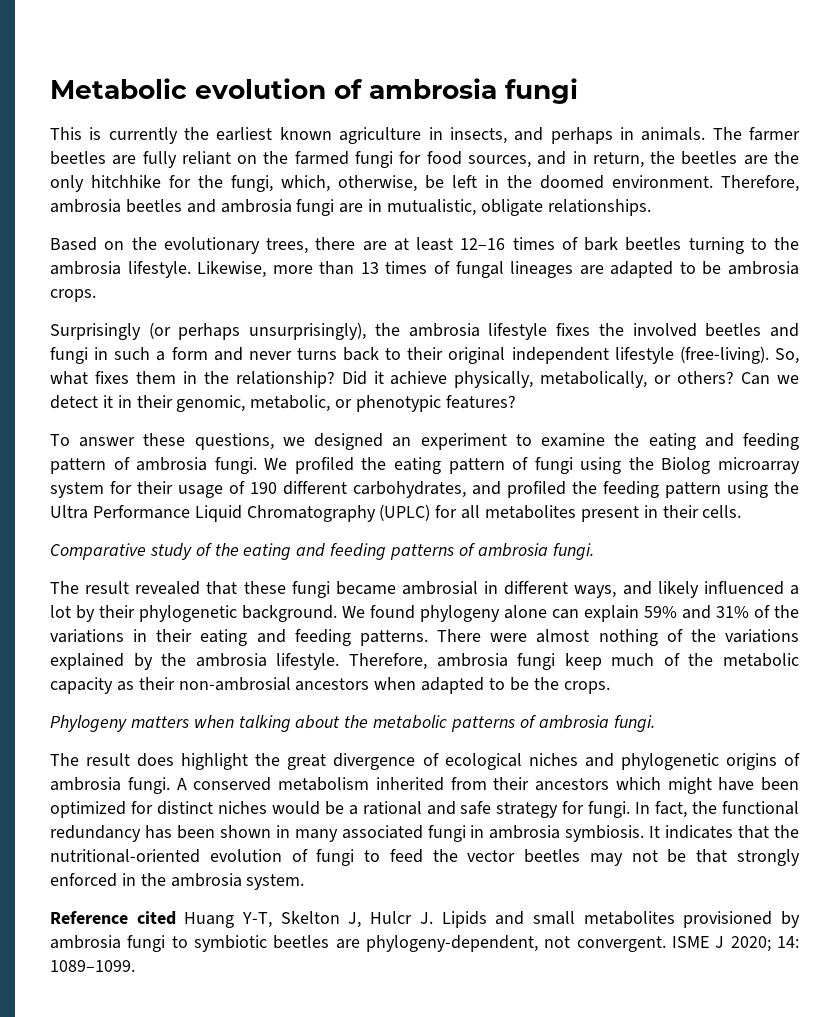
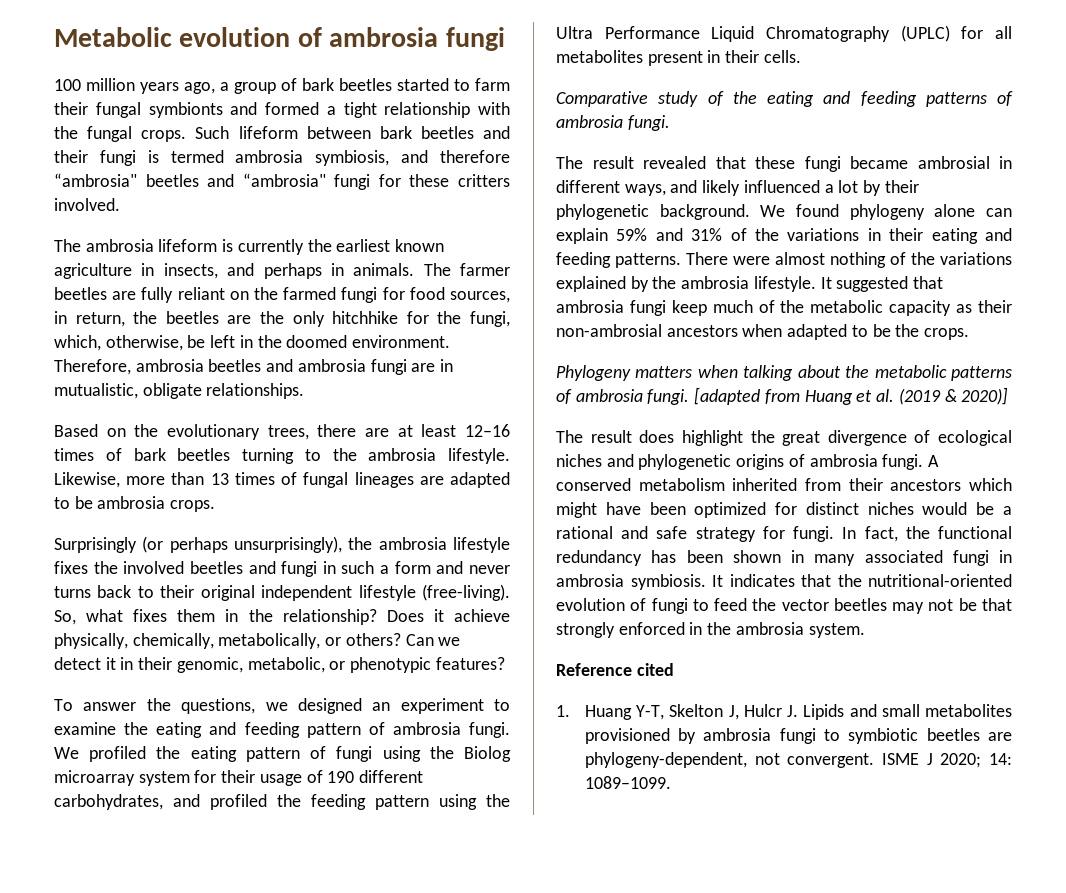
- This is currently the earliest known agriculture in insects, and perhaps in animals.
+ 100 million years ago, a group of bark beetles started to farm their fungal symbionts and formed a tight relationship with the fungal crops. Such lifeform between bark beetles and their fungi is termed ambrosia symbiosis, and therefore “ambrosia" beetles and “ambrosia" fungi for these critters involved.
+ The ambrosia lifeform is currently the earliest known agriculture in insects, and perhaps in animals.
- The farmer beetles are fully reliant on the farmed fungi for food sources, and in return, the beetles are the only hitchhike for the fungi, which, otherwise, be left in the doomed environment.
+ The farmer beetles are fully reliant on the farmed fungi for food sources, in return, the beetles are the only hitchhike for the fungi, which, otherwise, be left in the doomed environment.
- Did it achieve physically, metabolically, or others?
+ Does it achieve physically, chemically, metabolically, or others?
- To answer these questions, we designed an experiment to examine the eating and feeding pattern of ambrosia fungi.
+ To answer the questions, we designed an experiment to examine the eating and feeding pattern of ambrosia fungi.
- Therefore, ambrosia fungi keep much of the metabolic capacity as their non-ambrosial ancestors when adapted to be the crops.
+ It suggested that ambrosia fungi keep much of the metabolic capacity as their non-ambrosial ancestors when adapted to be the crops.
+ [adapted from Huang et al. (2019 & 2020)]
- Reference cited Huang Y-T, Skelton J, Hulcr J. Lipids and small metabolites provisioned by ambrosia fungi to symbiotic beetles are phylogeny-dependent, not convergent.
+ Reference cited
+ 1. Huang Y-T, Skelton J, Hulcr J. Lipids and small metabolites provisioned by ambrosia fungi to symbiotic beetles are phylogeny-dependent, not convergent.

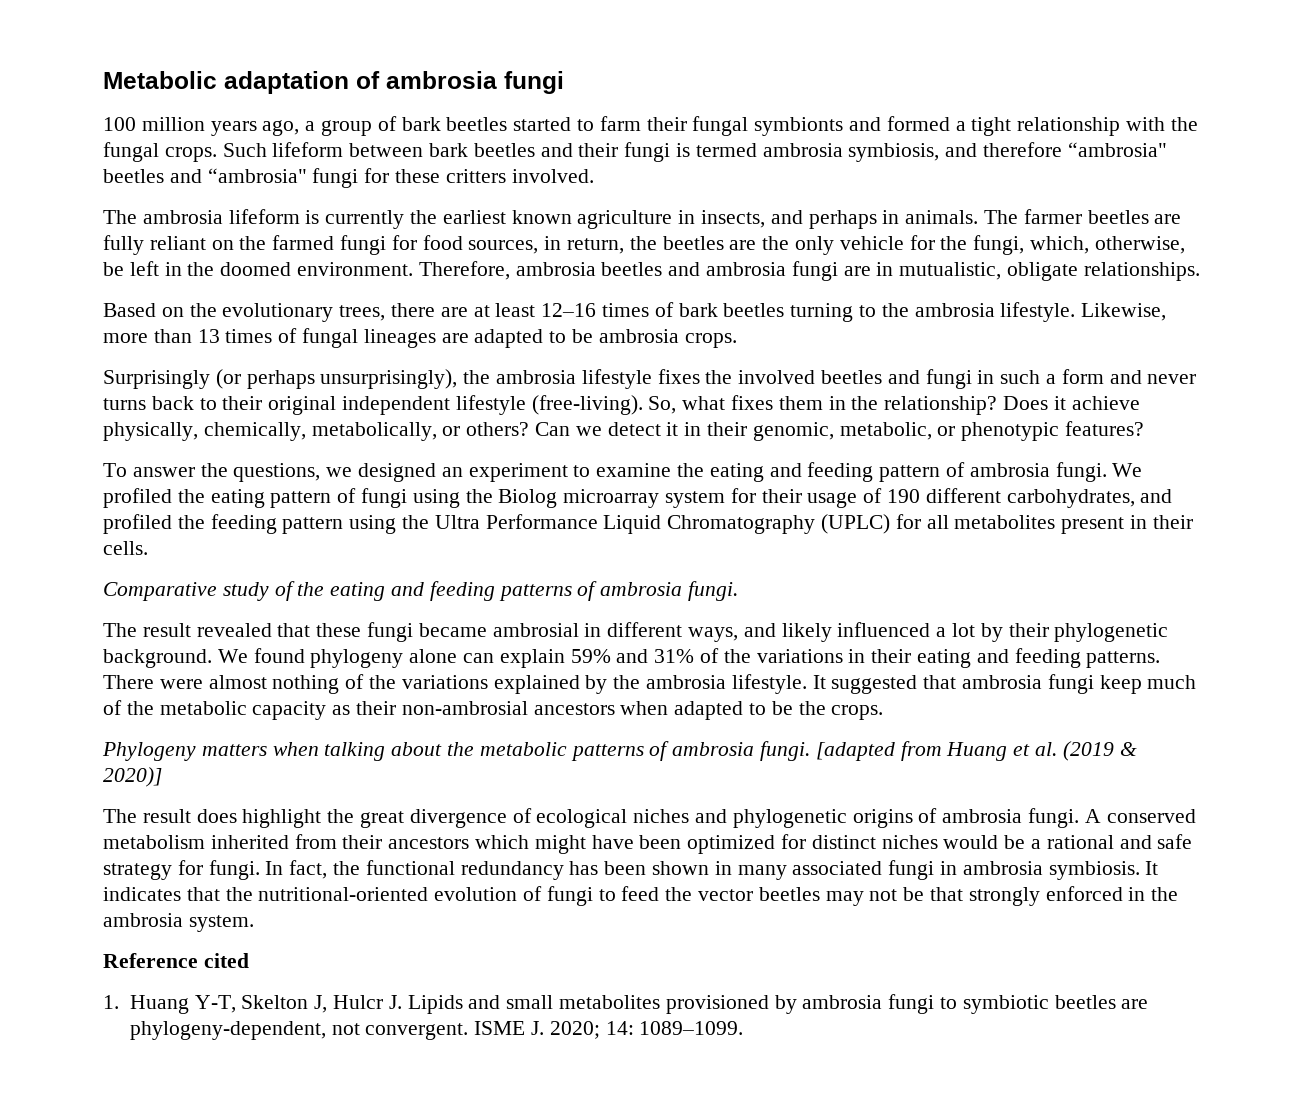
- Metabolic evolution of ambrosia fungi
+ Metabolic adaptation of ambrosia fungi
- The farmer beetles are fully reliant on the farmed fungi for food sources, in return, the beetles are the only hitchhike for the fungi, which, otherwise, be left in the doomed environment.
+ The farmer beetles are fully reliant on the farmed fungi for food sources, in return, the beetles are the only vehicle for the fungi, which, otherwise, be left in the doomed environment.
- ISME J 2020; 14: 1089–1099.
+ ISME J. 2020; 14: 1089–1099.

